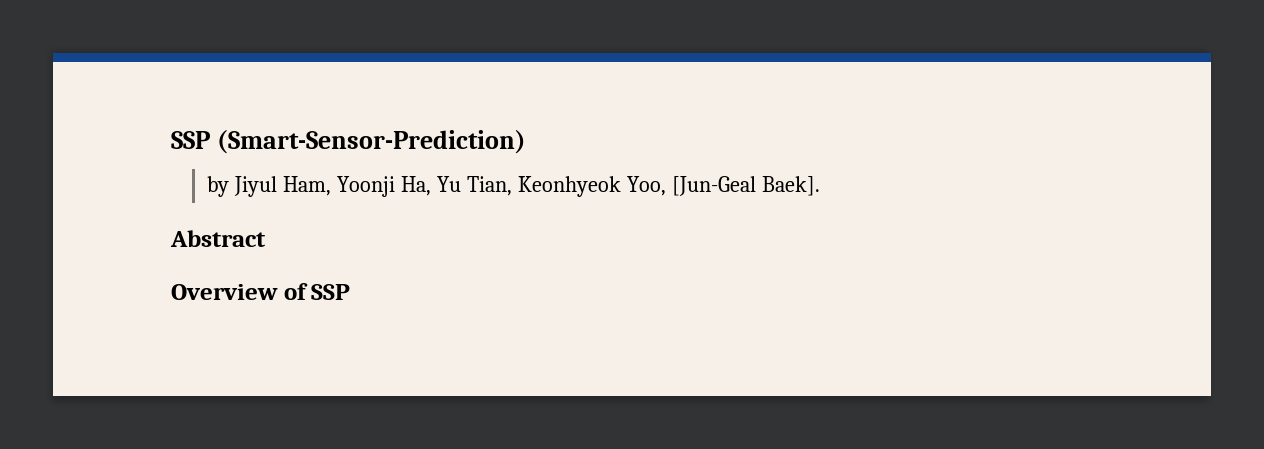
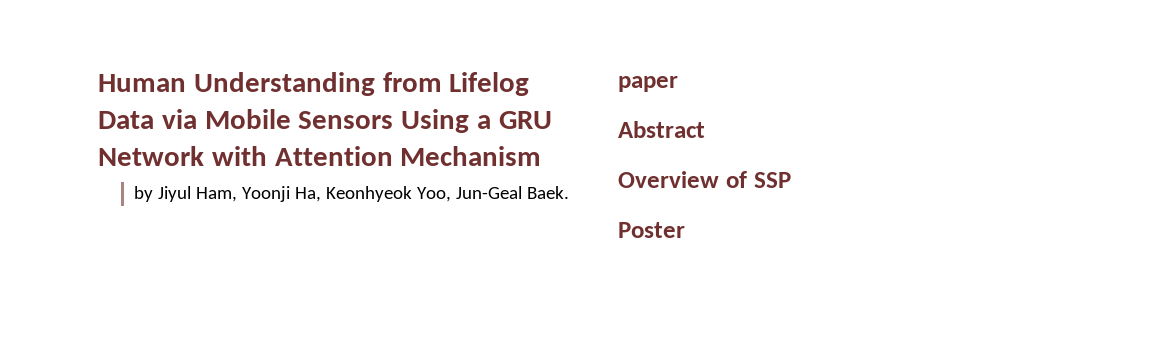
- SSP (Smart-Sensor-Prediction)
+ Human Understanding from Lifelog Data via Mobile Sensors Using a GRU Network with Attention Mechanism
- by Jiyul Ham, Yoonji Ha, Yu Tian, Keonhyeok Yoo, [Jun-Geal Baek].
+ by Jiyul Ham, Yoonji Ha, Keonhyeok Yoo, Jun-Geal Baek.
+ paper
+ Poster

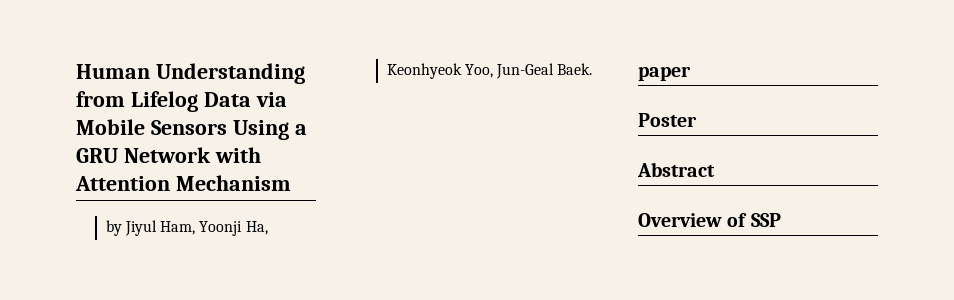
+ Poster
- Poster

